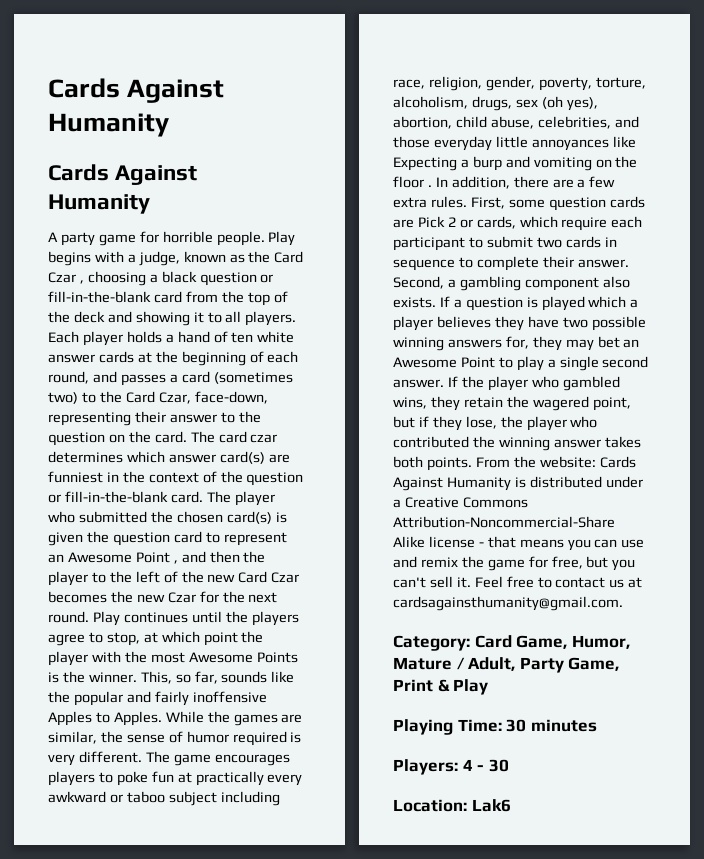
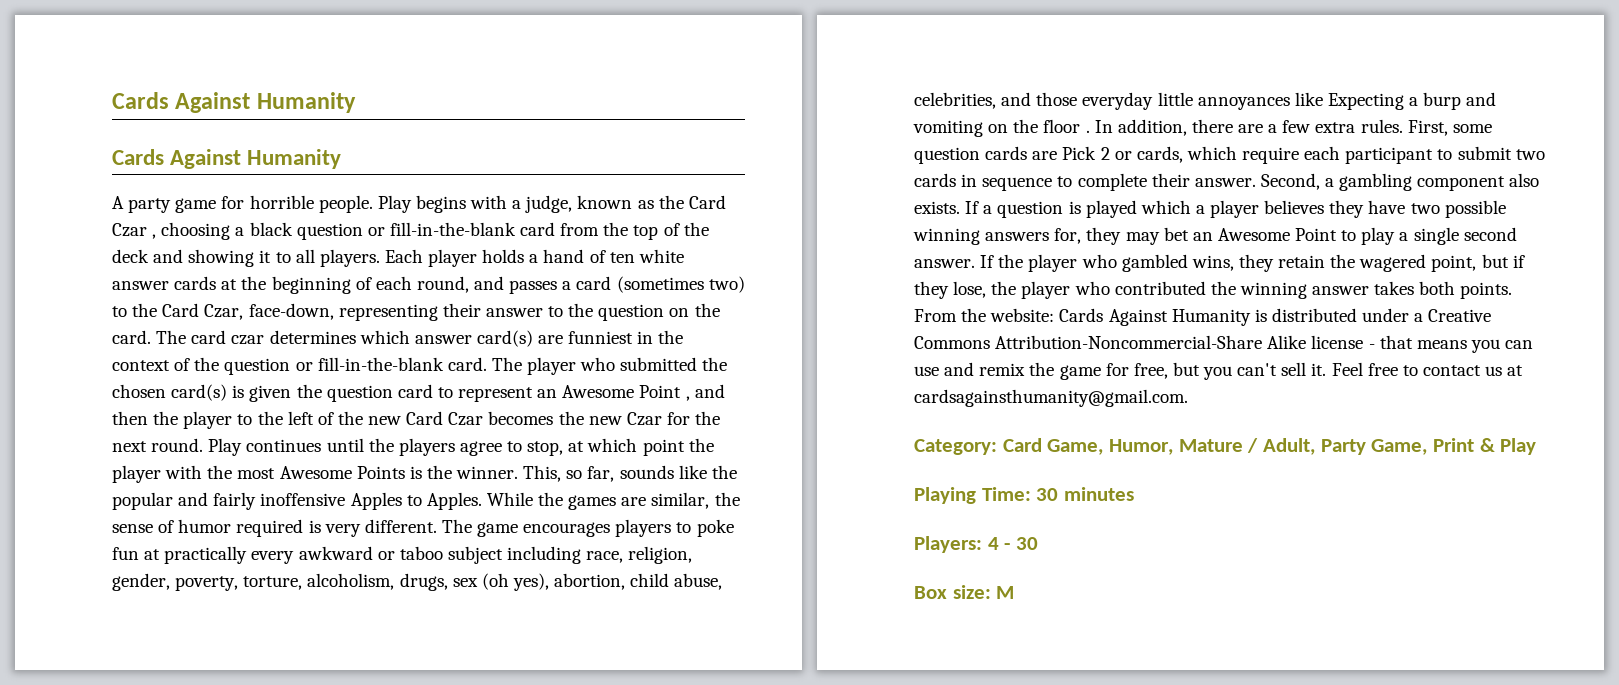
- Location: Lak6
+ Box size: M

